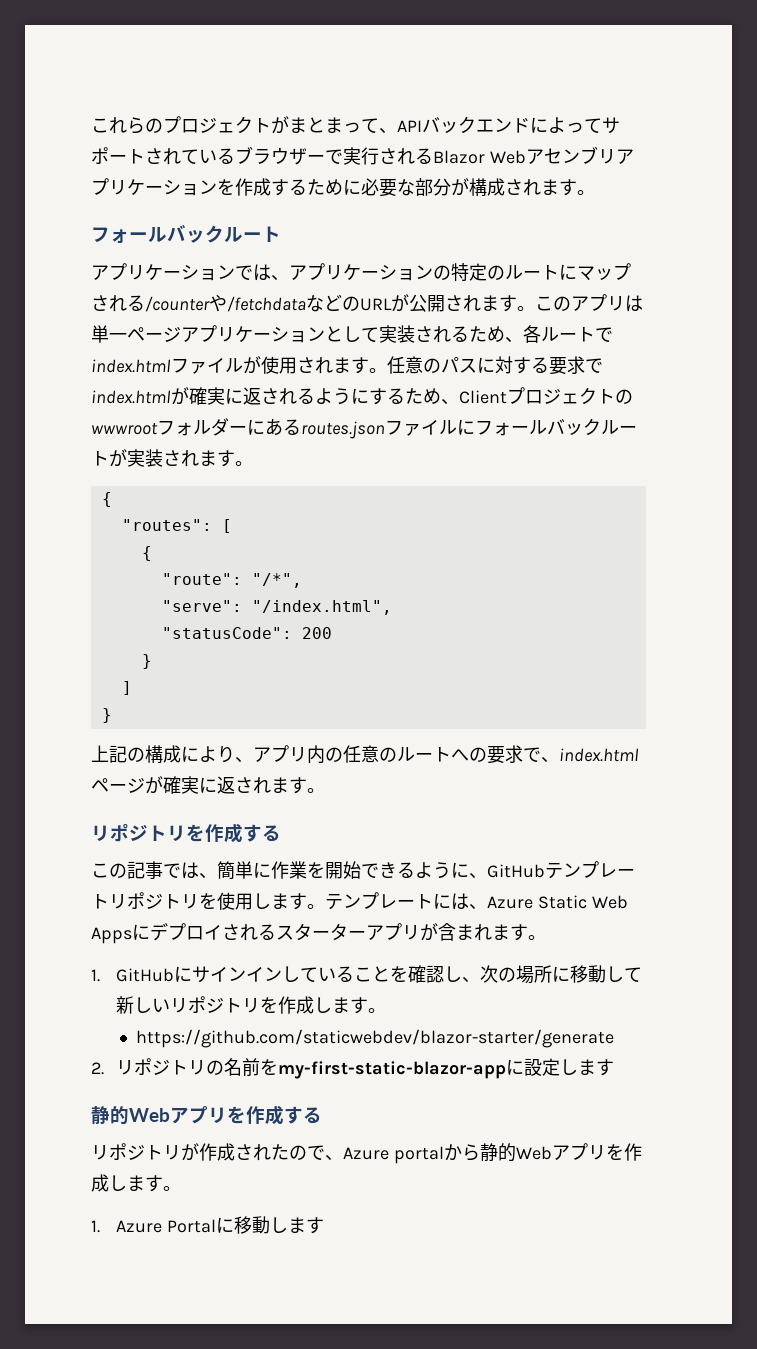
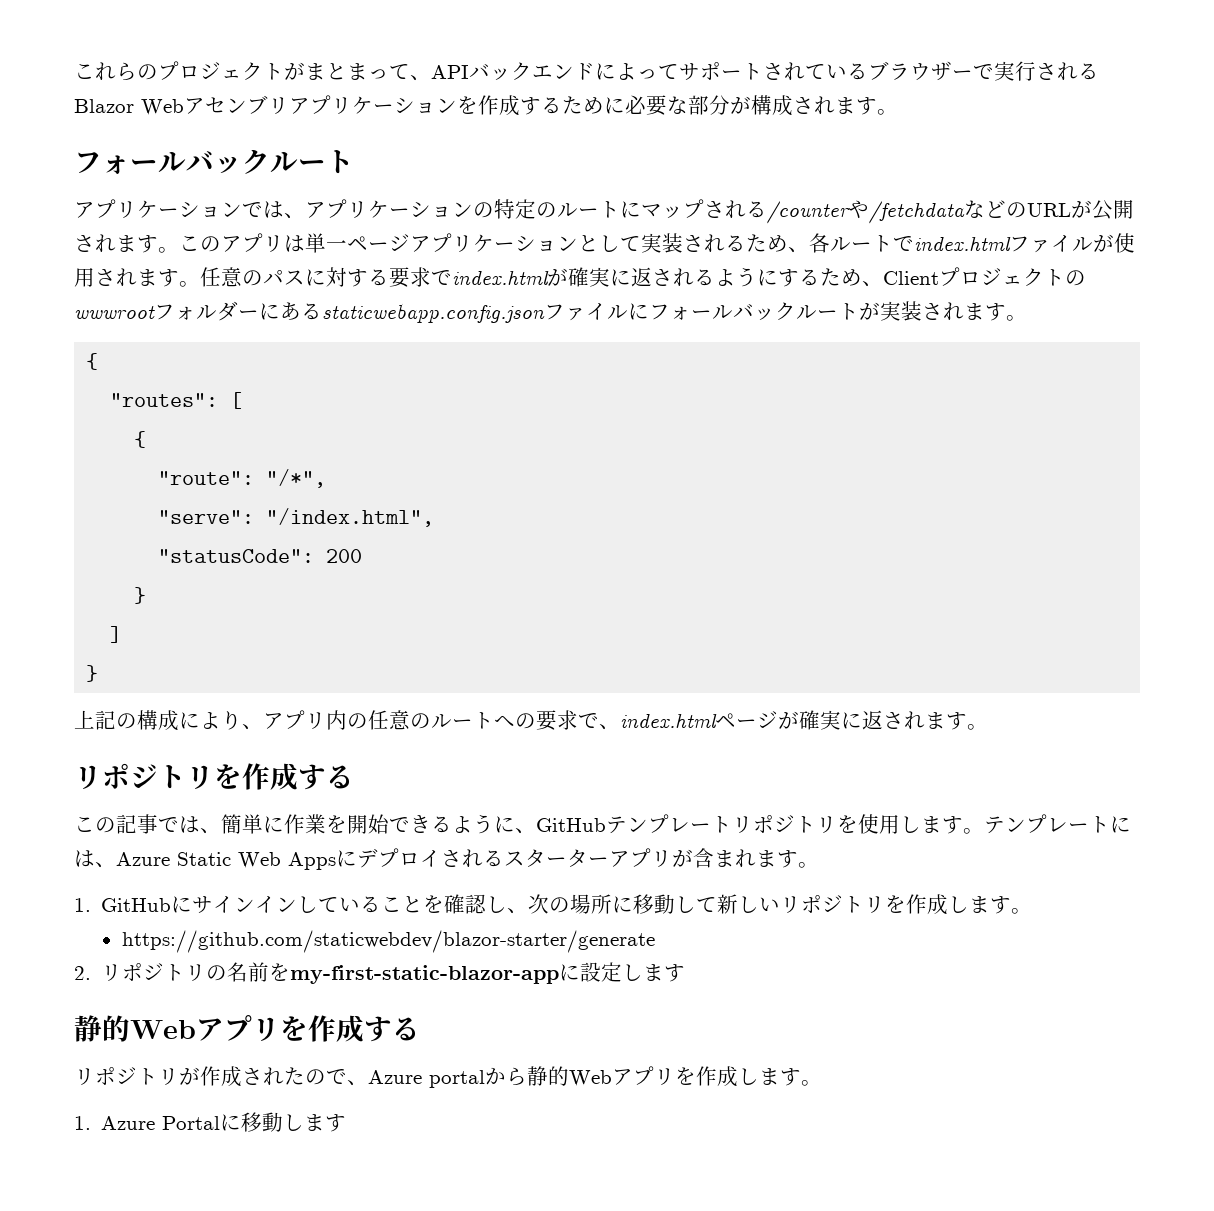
- 任意のパスに対する要求でindex.htmlが確実に返されるようにするため、Clientプロジェクトのwwwrootフォルダーにあるroutes.jsonファイルにフォールバックルートが実装されます。
+ 任意のパスに対する要求でindex.htmlが確実に返されるようにするため、Clientプロジェクトのwwwrootフォルダーにあるstaticwebapp.config.jsonファイルにフォールバックルートが実装されます。

